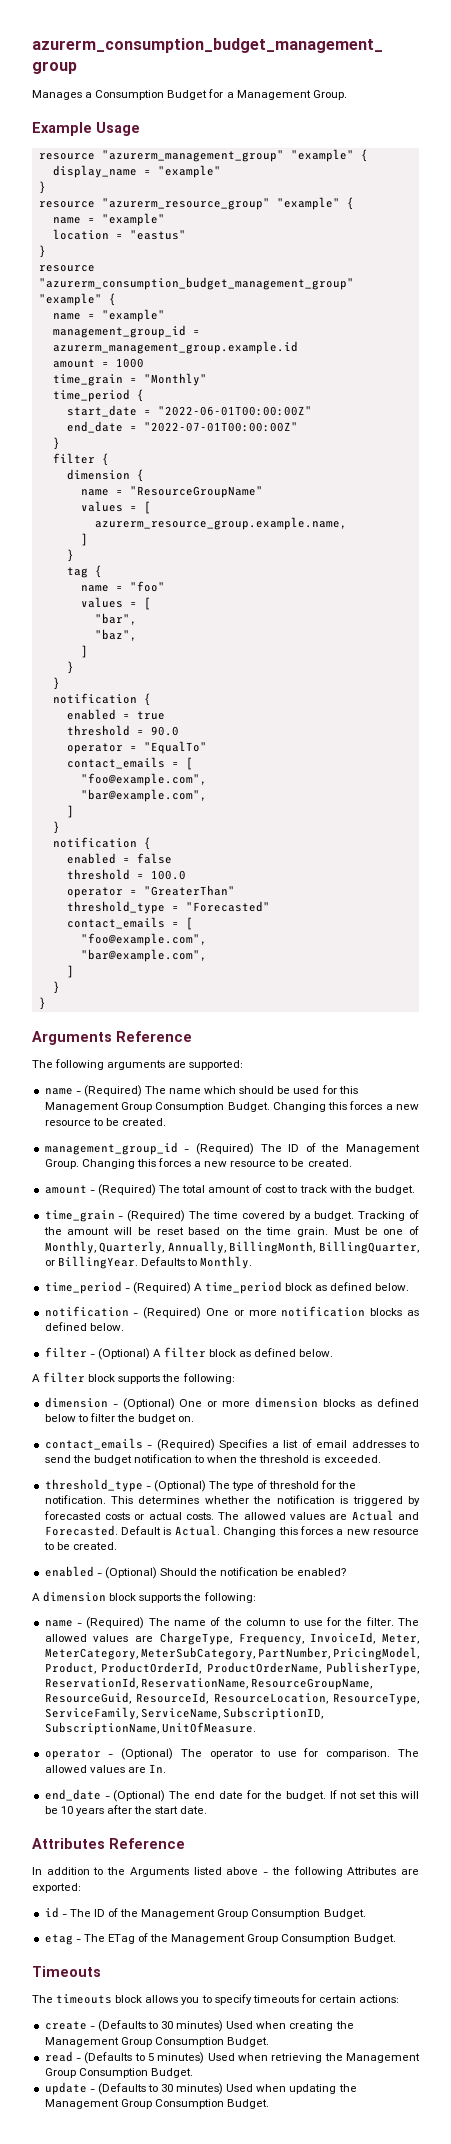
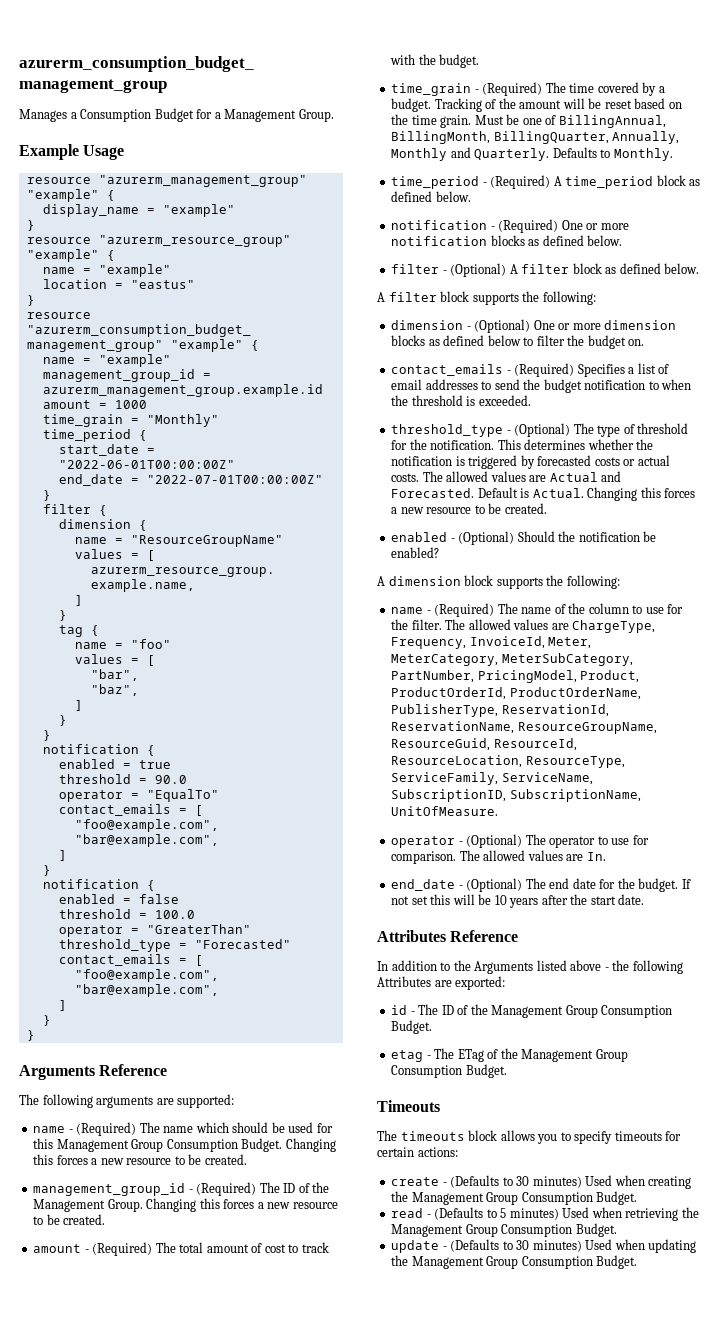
- Must be one of Monthly, Quarterly, Annually, BillingMonth, BillingQuarter, or BillingYear.
+ Must be one of BillingAnnual, BillingMonth, BillingQuarter, Annually, Monthly and Quarterly.

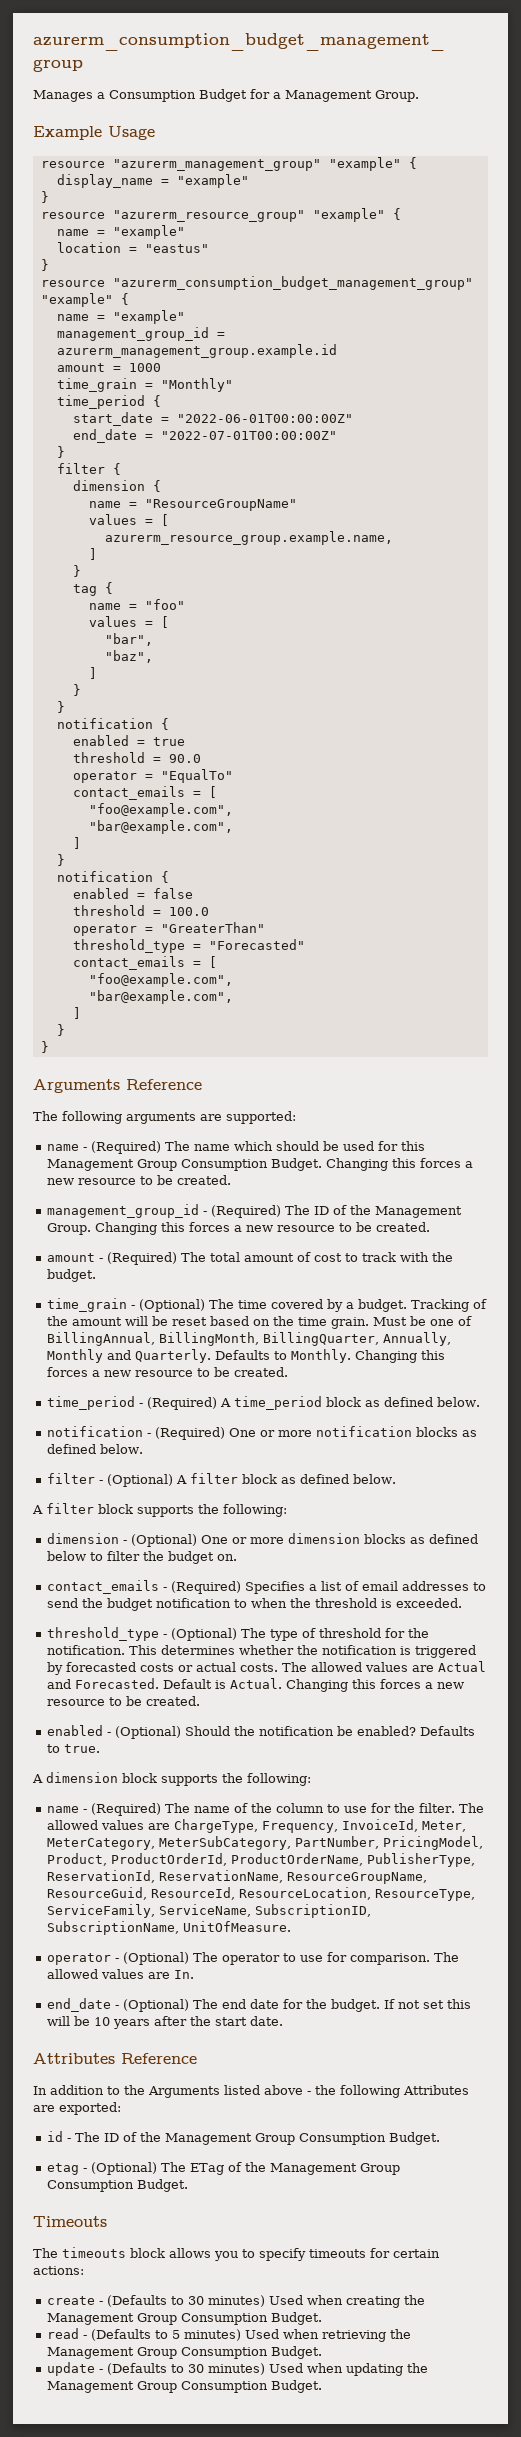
- time_grain - (Required) The time covered by a budget.
+ time_grain - (Optional) The time covered by a budget.
- Defaults to Monthly.
+ Defaults to Monthly. Changing this forces a new resource to be created.
+ Defaults to true.
- etag - The ETag of the Management Group Consumption Budget.
+ etag - (Optional) The ETag of the Management Group Consumption Budget.

